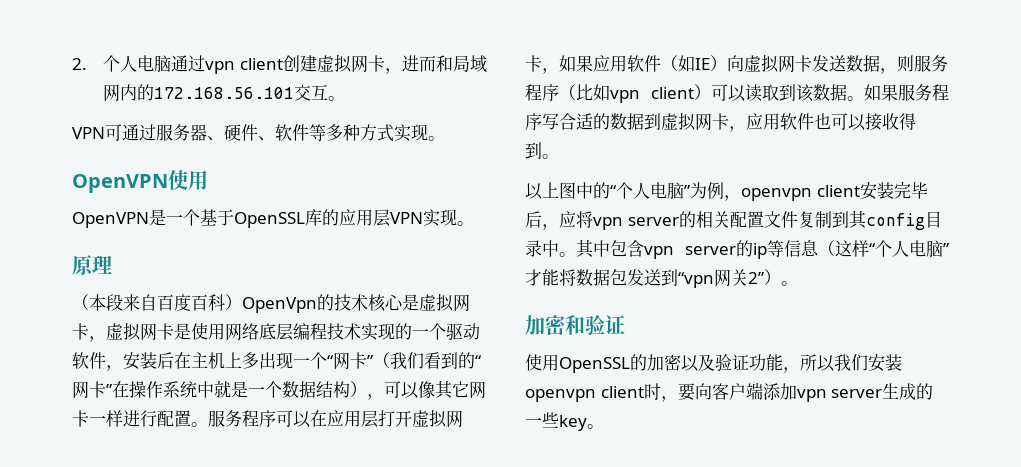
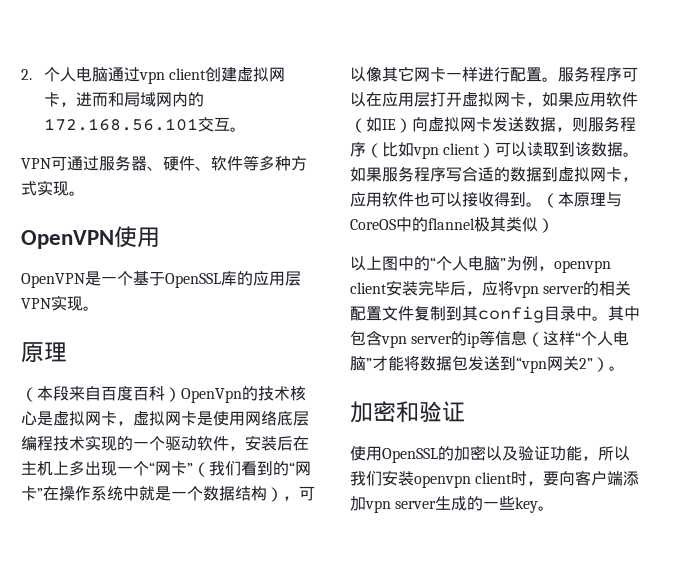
+ （本原理与CoreOS中的flannel极其类似）

